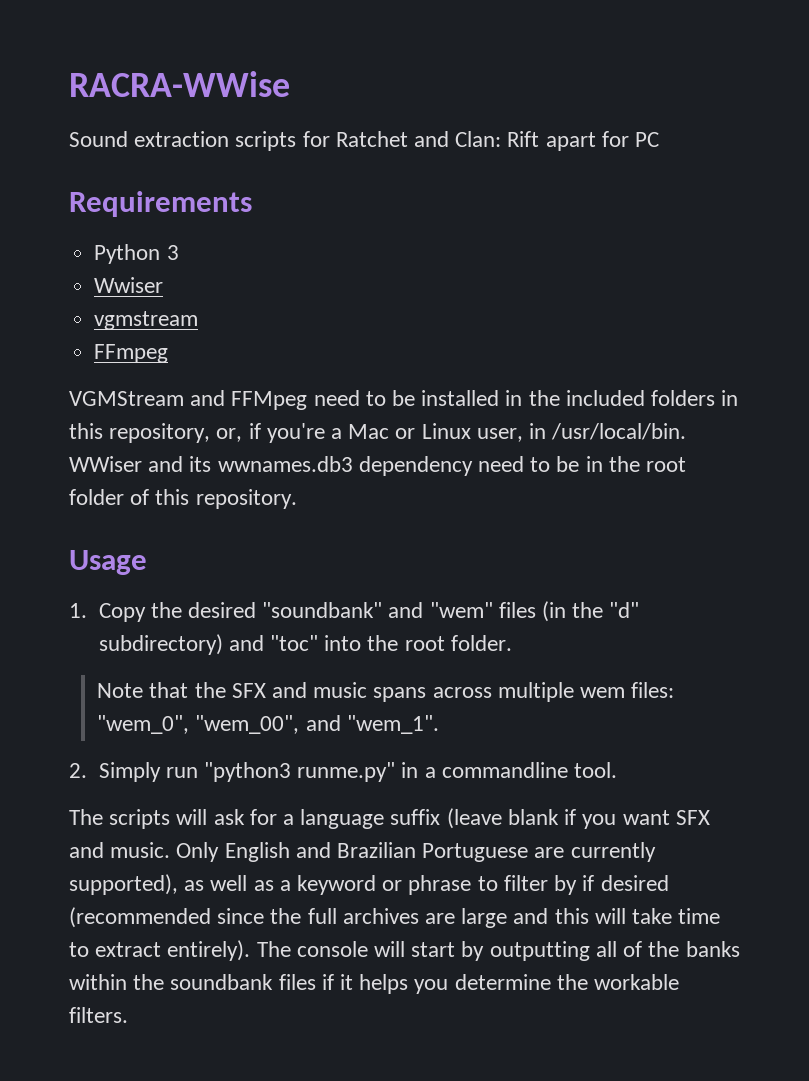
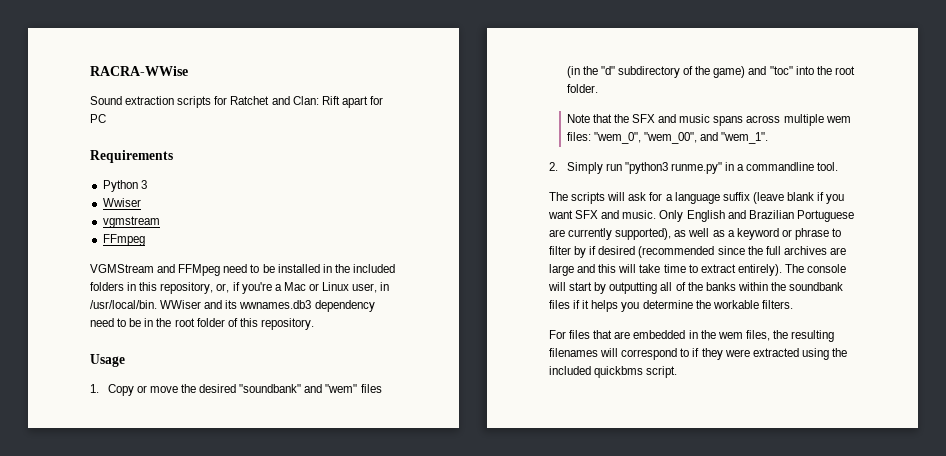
- 1. Copy the desired "soundbank" and "wem" files (in the "d" subdirectory) and "toc" into the root folder.
+ 1. Copy or move the desired "soundbank" and "wem" files (in the "d" subdirectory of the game) and "toc" into the root folder.
+ For files that are embedded in the wem files, the resulting filenames will correspond to if they were extracted using the included quickbms script.

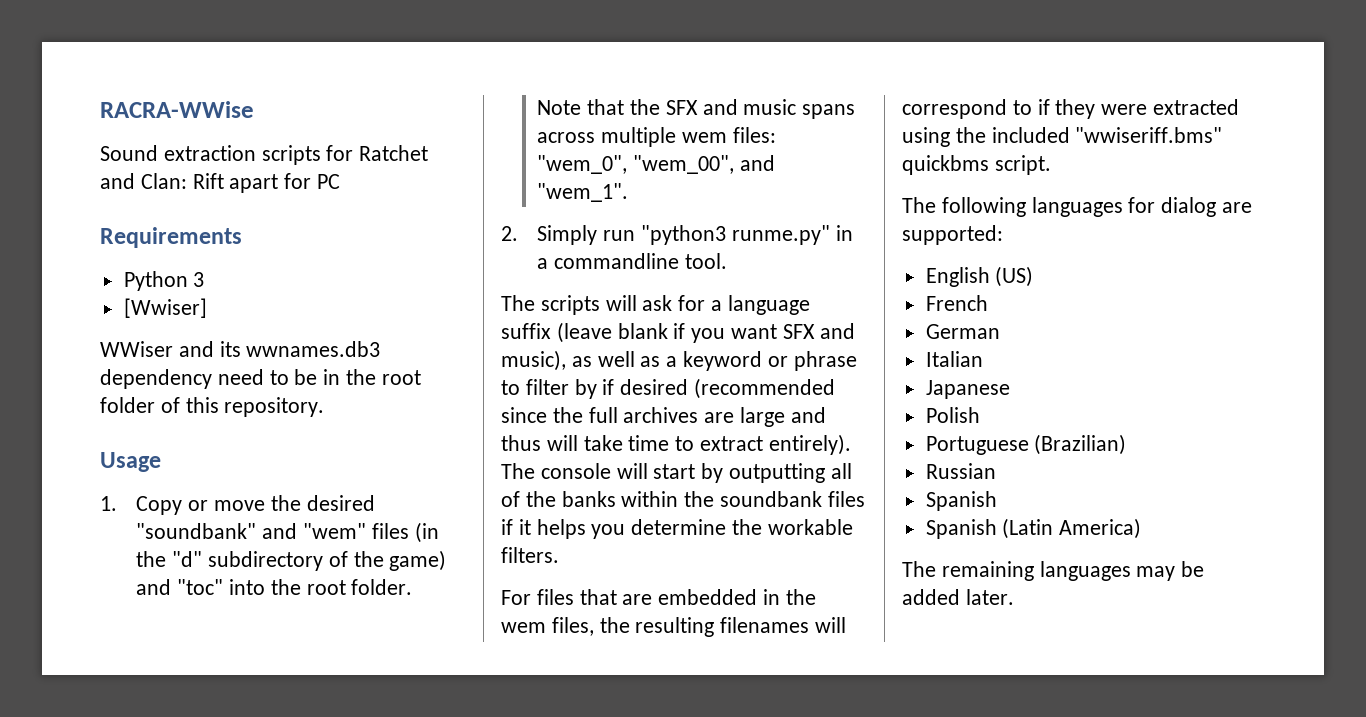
- Wwiser
- vgmstream
- FFmpeg
- VGMStream and FFMpeg need to be installed in the included folders in this repository, or, if you're a Mac or Linux user, in /usr/local/bin. WWiser and its wwnames.db3 dependency need to be in the root folder of this repository.
+ [Wwiser]
+ WWiser and its wwnames.db3 dependency need to be in the root folder of this repository.
- The scripts will ask for a language suffix (leave blank if you want SFX and music. Only English and Brazilian Portuguese are currently supported), as well as a keyword or phrase to filter by if desired (recommended since the full archives are large and this will take time to extract entirely).
+ The scripts will ask for a language suffix (leave blank if you want SFX and music), as well as a keyword or phrase to filter by if desired (recommended since the full archives are large and thus will take time to extract entirely).
- For files that are embedded in the wem files, the resulting filenames will correspond to if they were extracted using the included quickbms script.
+ For files that are embedded in the wem files, the resulting filenames will correspond to if they were extracted using the included "wwiseriff.bms" quickbms script.
+ The following languages for dialog are supported:
+ English (US)
+ French
+ German
+ Italian
+ Japanese
+ Polish
+ Portuguese (Brazilian)
+ Russian
+ Spanish
+ Spanish (Latin America)
+ The remaining languages may be added later.

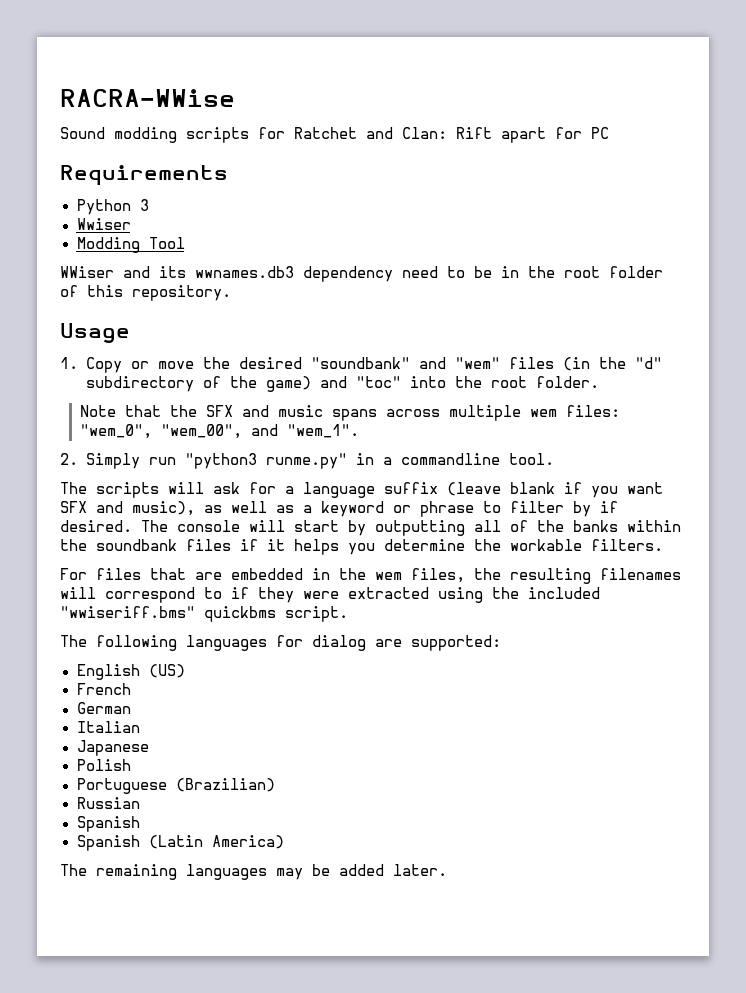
- Sound extraction scripts for Ratchet and Clan: Rift apart for PC
+ Sound modding scripts for Ratchet and Clan: Rift apart for PC
- [Wwiser]
+ Wwiser
+ Modding Tool
- The scripts will ask for a language suffix (leave blank if you want SFX and music), as well as a keyword or phrase to filter by if desired (recommended since the full archives are large and thus will take time to extract entirely).
+ The scripts will ask for a language suffix (leave blank if you want SFX and music), as well as a keyword or phrase to filter by if desired.

